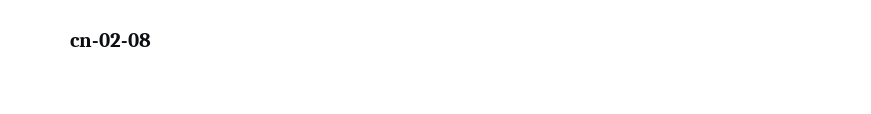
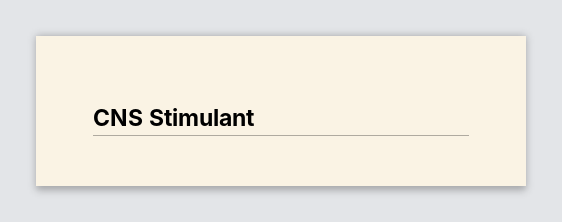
- cn-02-08
+ CNS Stimulant

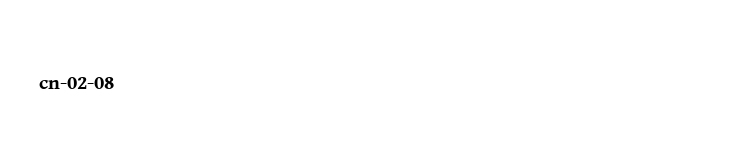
- CNS Stimulant
+ cn-02-08

